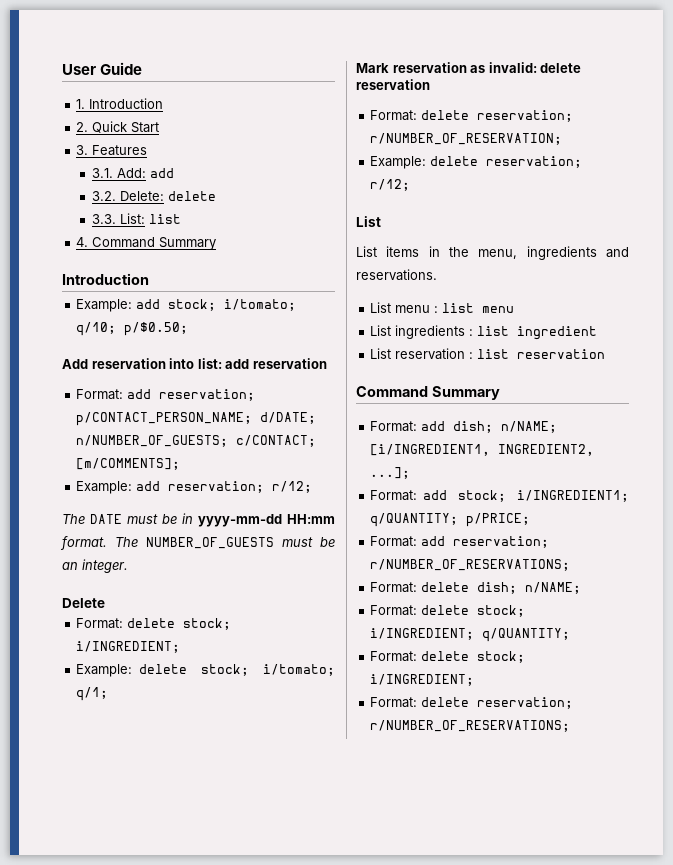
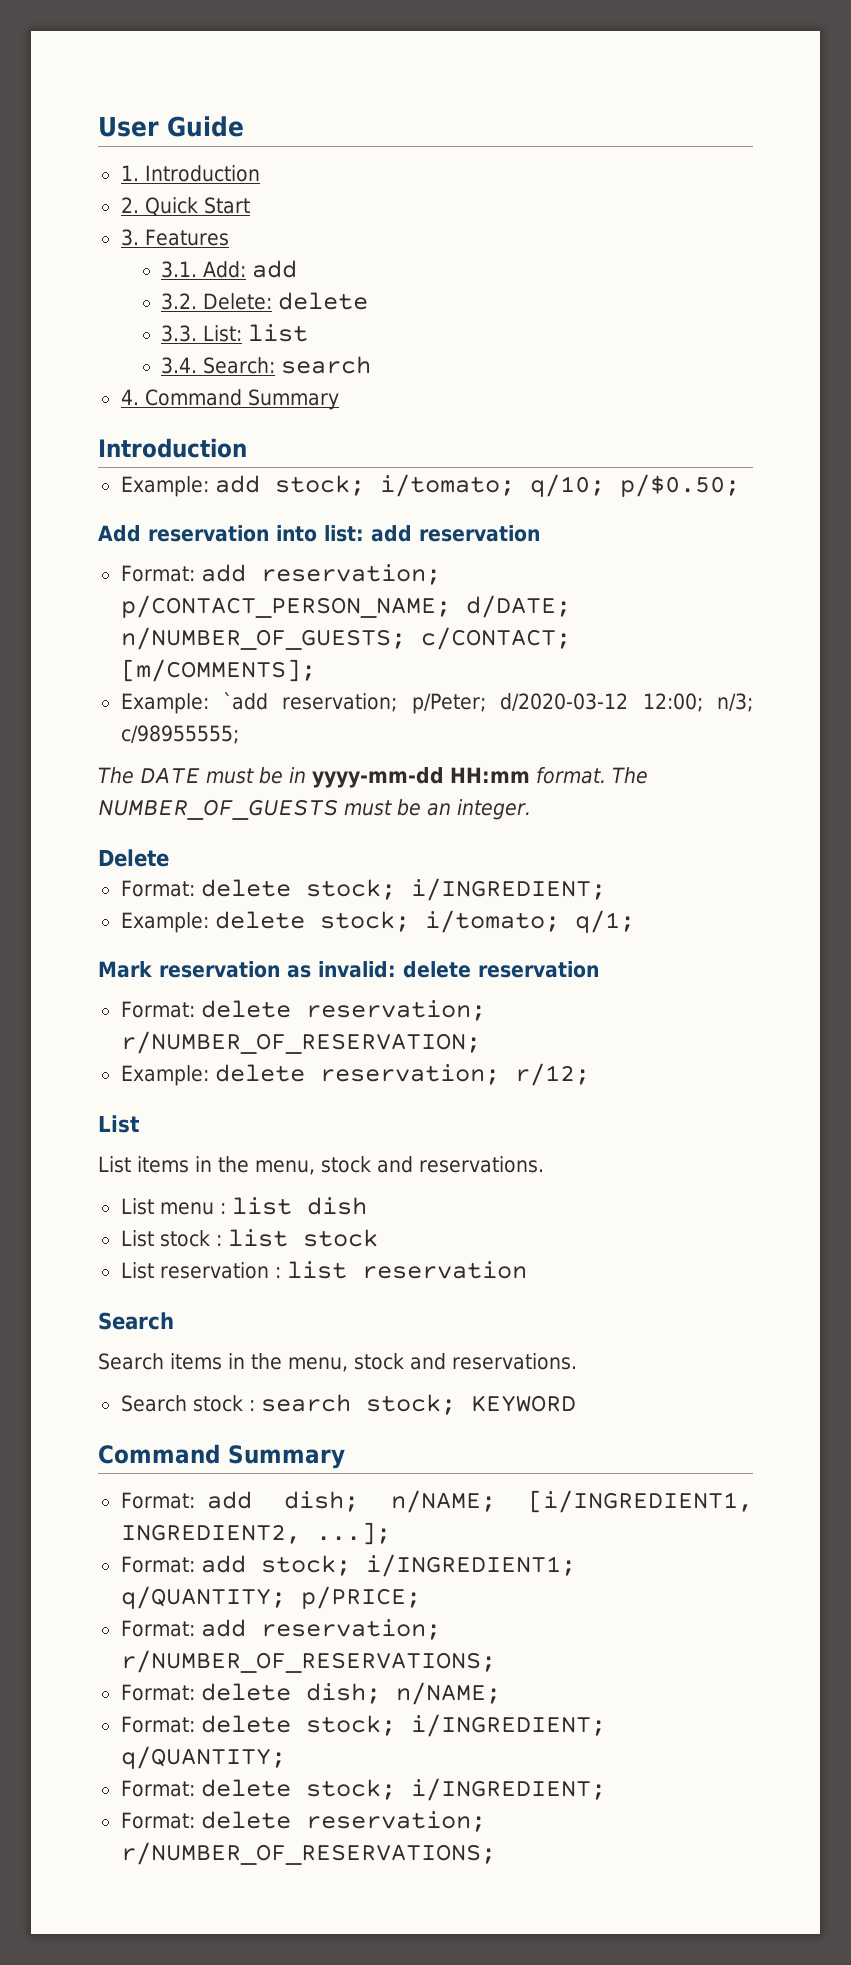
+ 3.4. Search: search
- Example: add reservation; r/12;
+ Example: `add reservation; p/Peter; d/2020-03-12 12:00; n/3; c/98955555;
- List items in the menu, ingredients and reservations.
+ List items in the menu, stock and reservations.
- List menu : list menu
- List ingredients : list ingredient
+ List menu : list dish
+ List stock : list stock
  List reservation : list reservation
+ Search
+ Search items in the menu, stock and reservations.
+ Search stock : search stock; KEYWORD

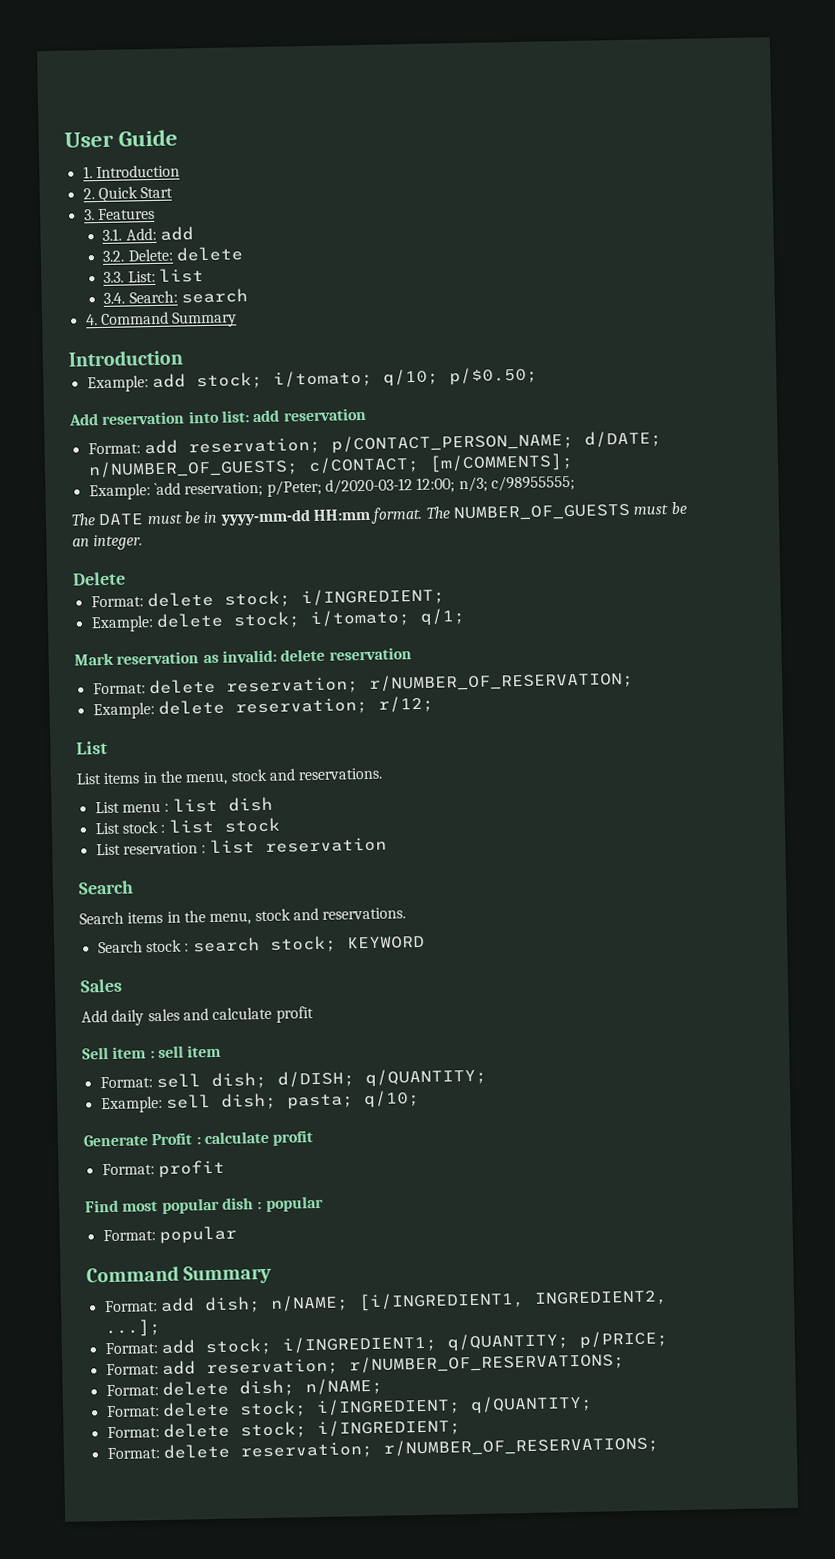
+ Sales
+ Add daily sales and calculate profit
+ Sell item : sell item
+ Format: sell dish; d/DISH; q/QUANTITY;
+ Example: sell dish; pasta; q/10;
+ Generate Profit : calculate profit
+ Format: profit
+ Find most popular dish : popular
+ Format: popular

